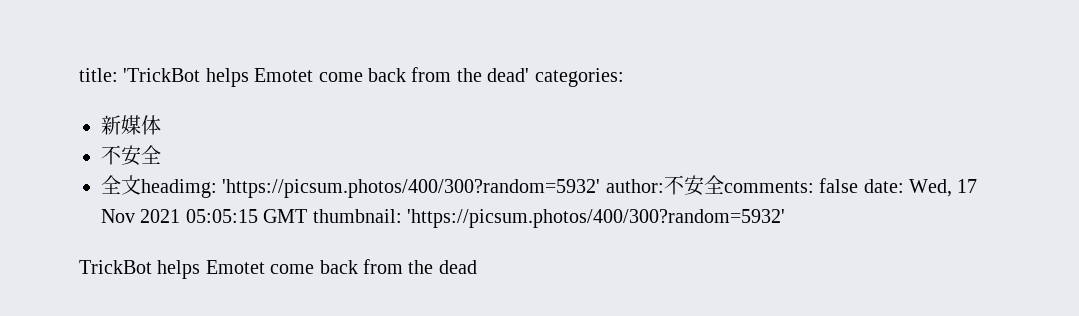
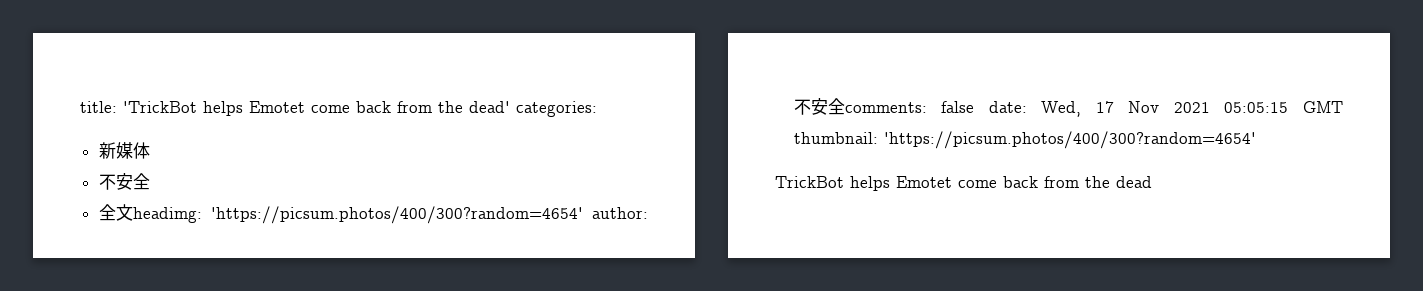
- 全文headimg: 'https://picsum.photos/400/300?random=5932' author:不安全comments: false date: Wed, 17 Nov 2021 05:05:15 GMT thumbnail: 'https://picsum.photos/400/300?random=5932'
+ 全文headimg: 'https://picsum.photos/400/300?random=4654' author:不安全comments: false date: Wed, 17 Nov 2021 05:05:15 GMT thumbnail: 'https://picsum.photos/400/300?random=4654'

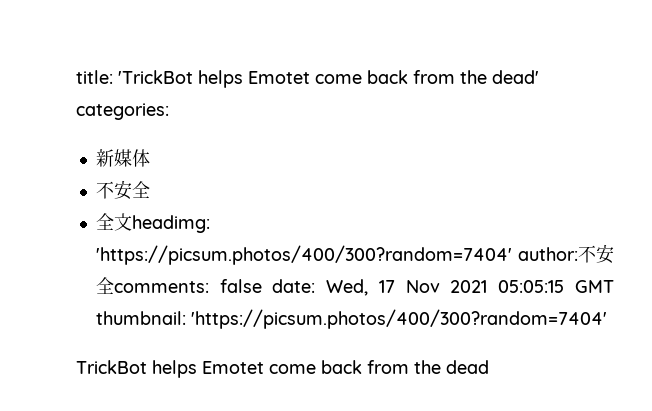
- 全文headimg: 'https://picsum.photos/400/300?random=4654' author:不安全comments: false date: Wed, 17 Nov 2021 05:05:15 GMT thumbnail: 'https://picsum.photos/400/300?random=4654'
+ 全文headimg: 'https://picsum.photos/400/300?random=7404' author:不安全comments: false date: Wed, 17 Nov 2021 05:05:15 GMT thumbnail: 'https://picsum.photos/400/300?random=7404'

